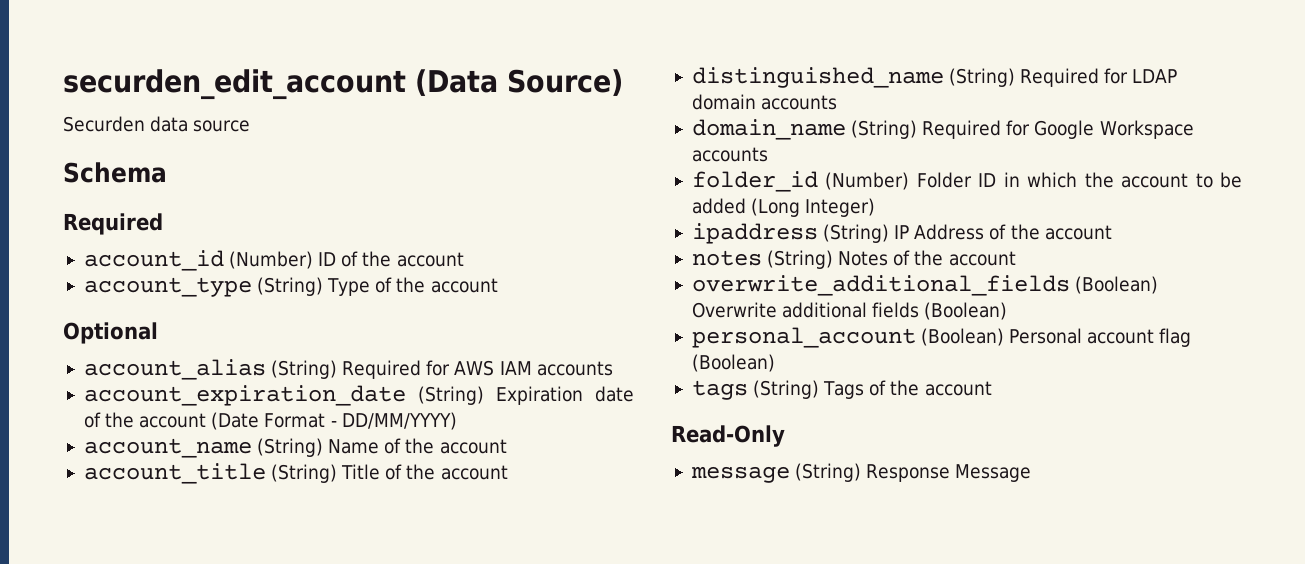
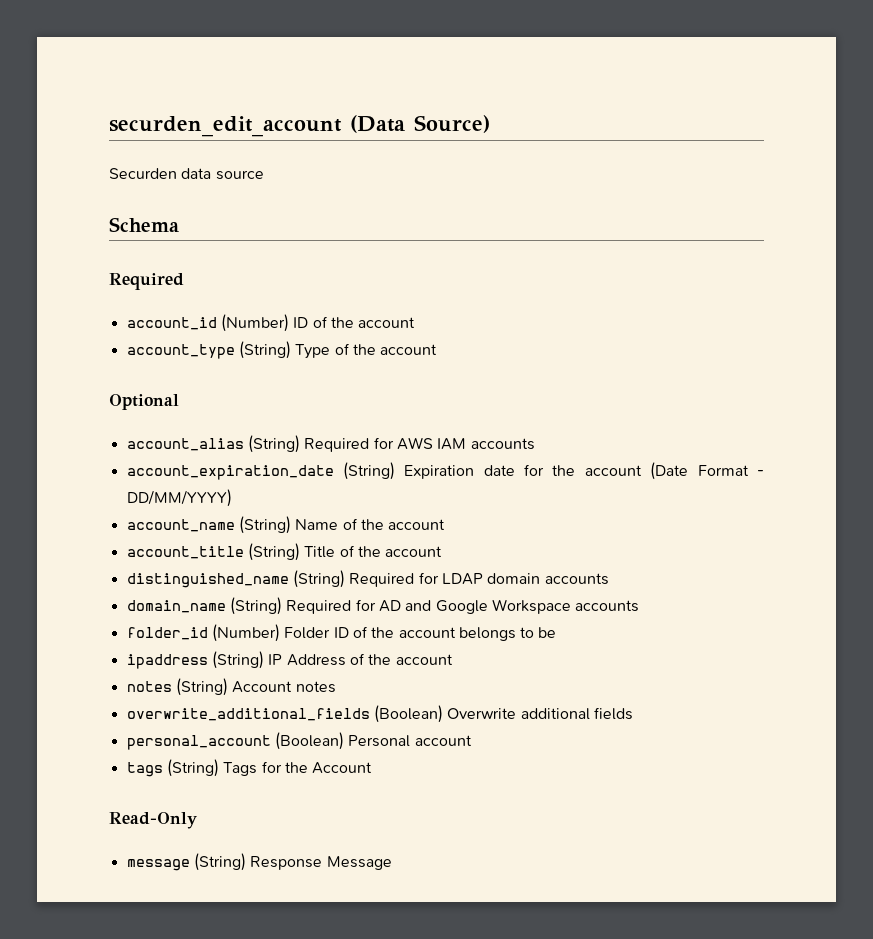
- account_expiration_date (String) Expiration date of the account (Date Format - DD/MM/YYYY)
+ account_expiration_date (String) Expiration date for the account (Date Format - DD/MM/YYYY)
- domain_name (String) Required for Google Workspace accounts
+ domain_name (String) Required for AD and Google Workspace accounts
- folder_id (Number) Folder ID in which the account to be added (Long Integer)
+ folder_id (Number) Folder ID of the account belongs to be
- notes (String) Notes of the account
+ notes (String) Account notes
- overwrite_additional_fields (Boolean) Overwrite additional fields (Boolean)
+ overwrite_additional_fields (Boolean) Overwrite additional fields
- personal_account (Boolean) Personal account flag (Boolean)
+ personal_account (Boolean) Personal account
- tags (String) Tags of the account
+ tags (String) Tags for the Account

